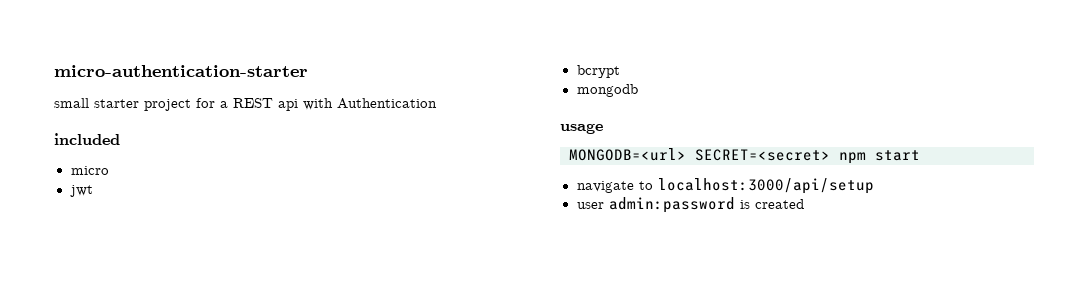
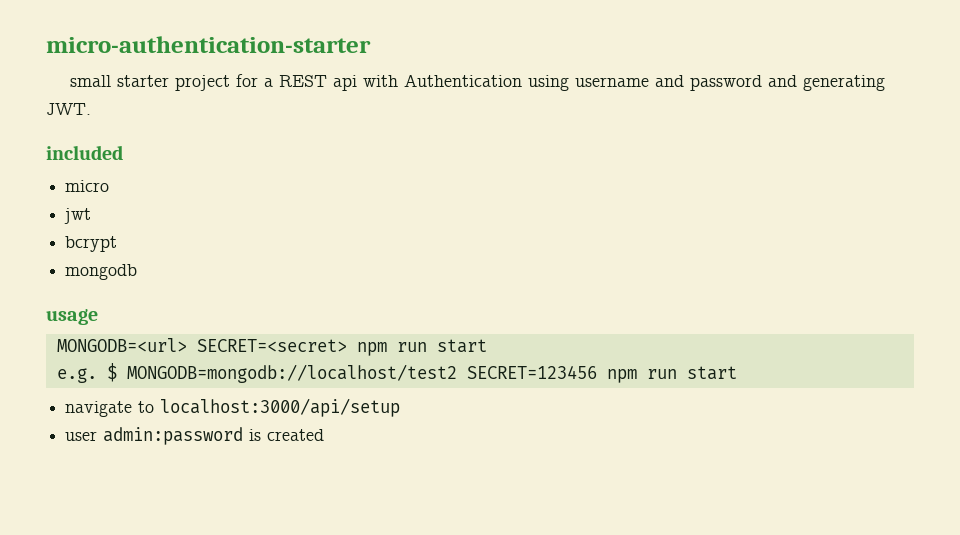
- small starter project for a REST api with Authentication
+ small starter project for a REST api with Authentication using username and password and generating JWT.
- MONGODB=<url> SECRET=<secret> npm start
+ MONGODB=<url> SECRET=<secret> npm run start
+ e.g. $ MONGODB=mongodb://localhost/test2 SECRET=123456 npm run start

